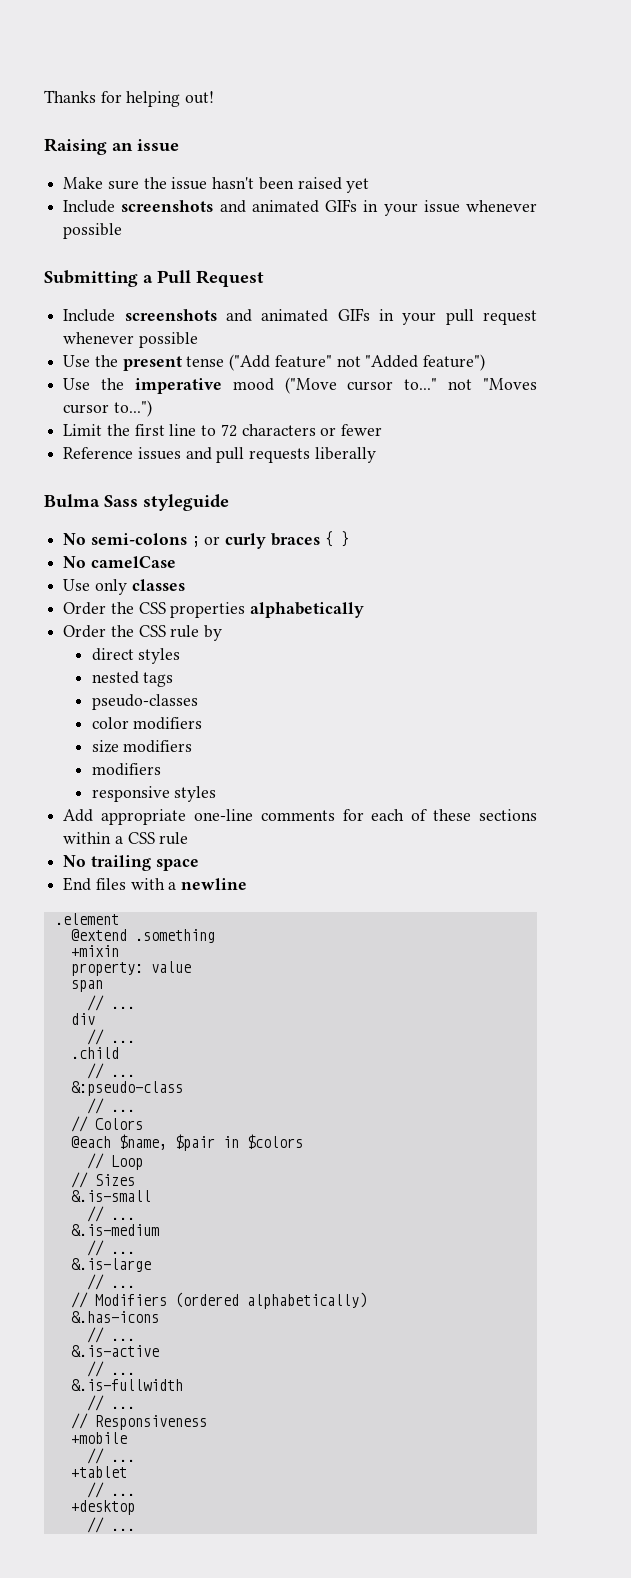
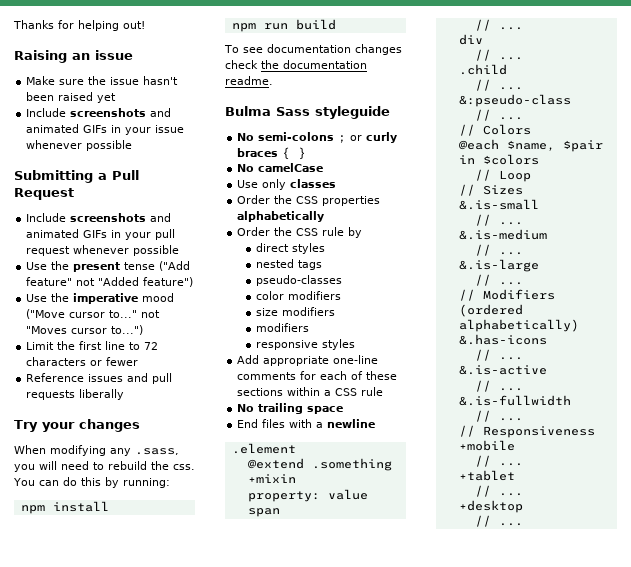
+ Try your changes
+ When modifying any .sass, you will need to rebuild the css. You can do this by running:
+ npm install
+ npm run build
+ To see documentation changes check the documentation readme.

